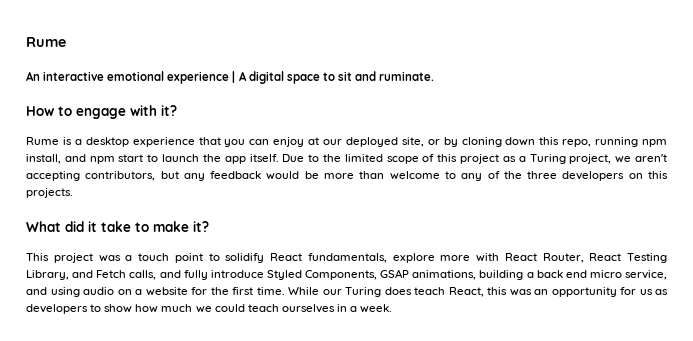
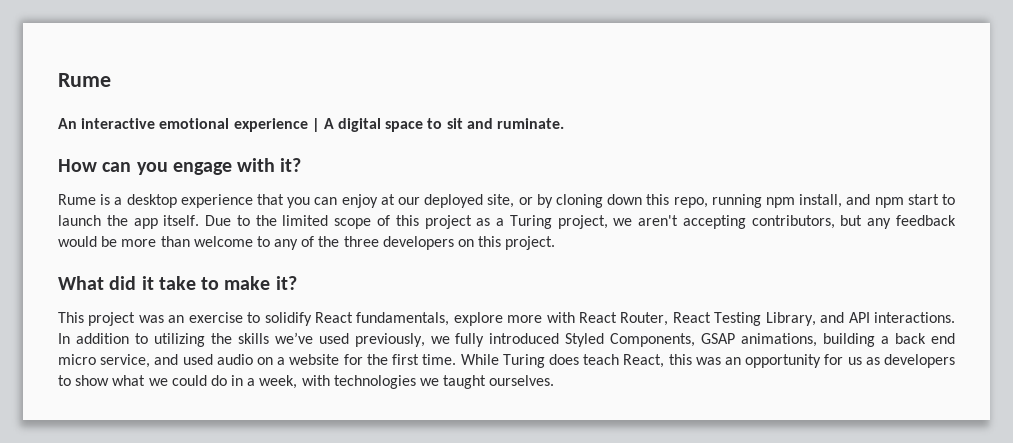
- How to engage with it?
+ How can you engage with it?
- Due to the limited scope of this project as a Turing project, we aren't accepting contributors, but any feedback would be more than welcome to any of the three developers on this projects.
+ Due to the limited scope of this project as a Turing project, we aren't accepting contributors, but any feedback would be more than welcome to any of the three developers on this project.
- This project was a touch point to solidify React fundamentals, explore more with React Router, React Testing Library, and Fetch calls, and fully introduce Styled Components, GSAP animations, building a back end micro service, and using audio on a website for the first time.
+ This project was an exercise to solidify React fundamentals, explore more with React Router, React Testing Library, and API interactions. In addition to utilizing the skills we’ve used previously, we fully introduced Styled Components, GSAP animations, building a back end micro service, and used audio on a website for the first time.
- While our Turing does teach React, this was an opportunity for us as developers to show how much we could teach ourselves in a week.
+ While Turing does teach React, this was an opportunity for us as developers to show what we could do in a week, with technologies we taught ourselves.

